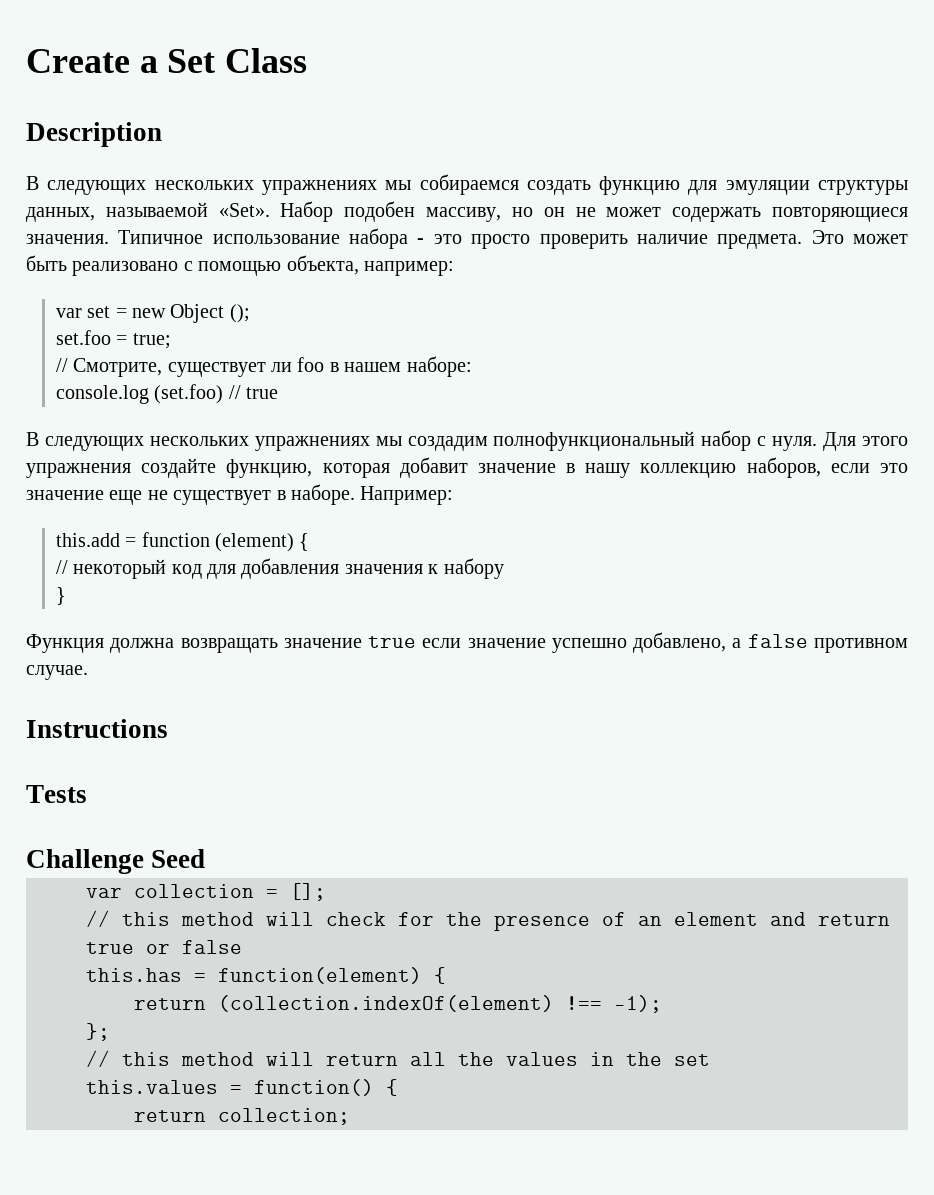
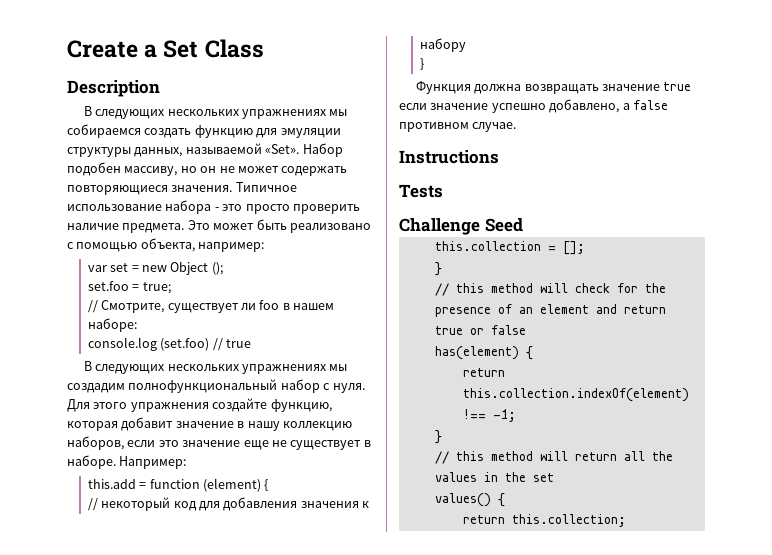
- var collection = [];
+ this.collection = [];
+ }
- this.has = function(element) {
- return (collection.indexOf(element) !== -1);
- };
+ has(element) {
+ return this.collection.indexOf(element) !== -1;
+ }
- this.values = function() {
- return collection;
+ values() {
+ return this.collection;

